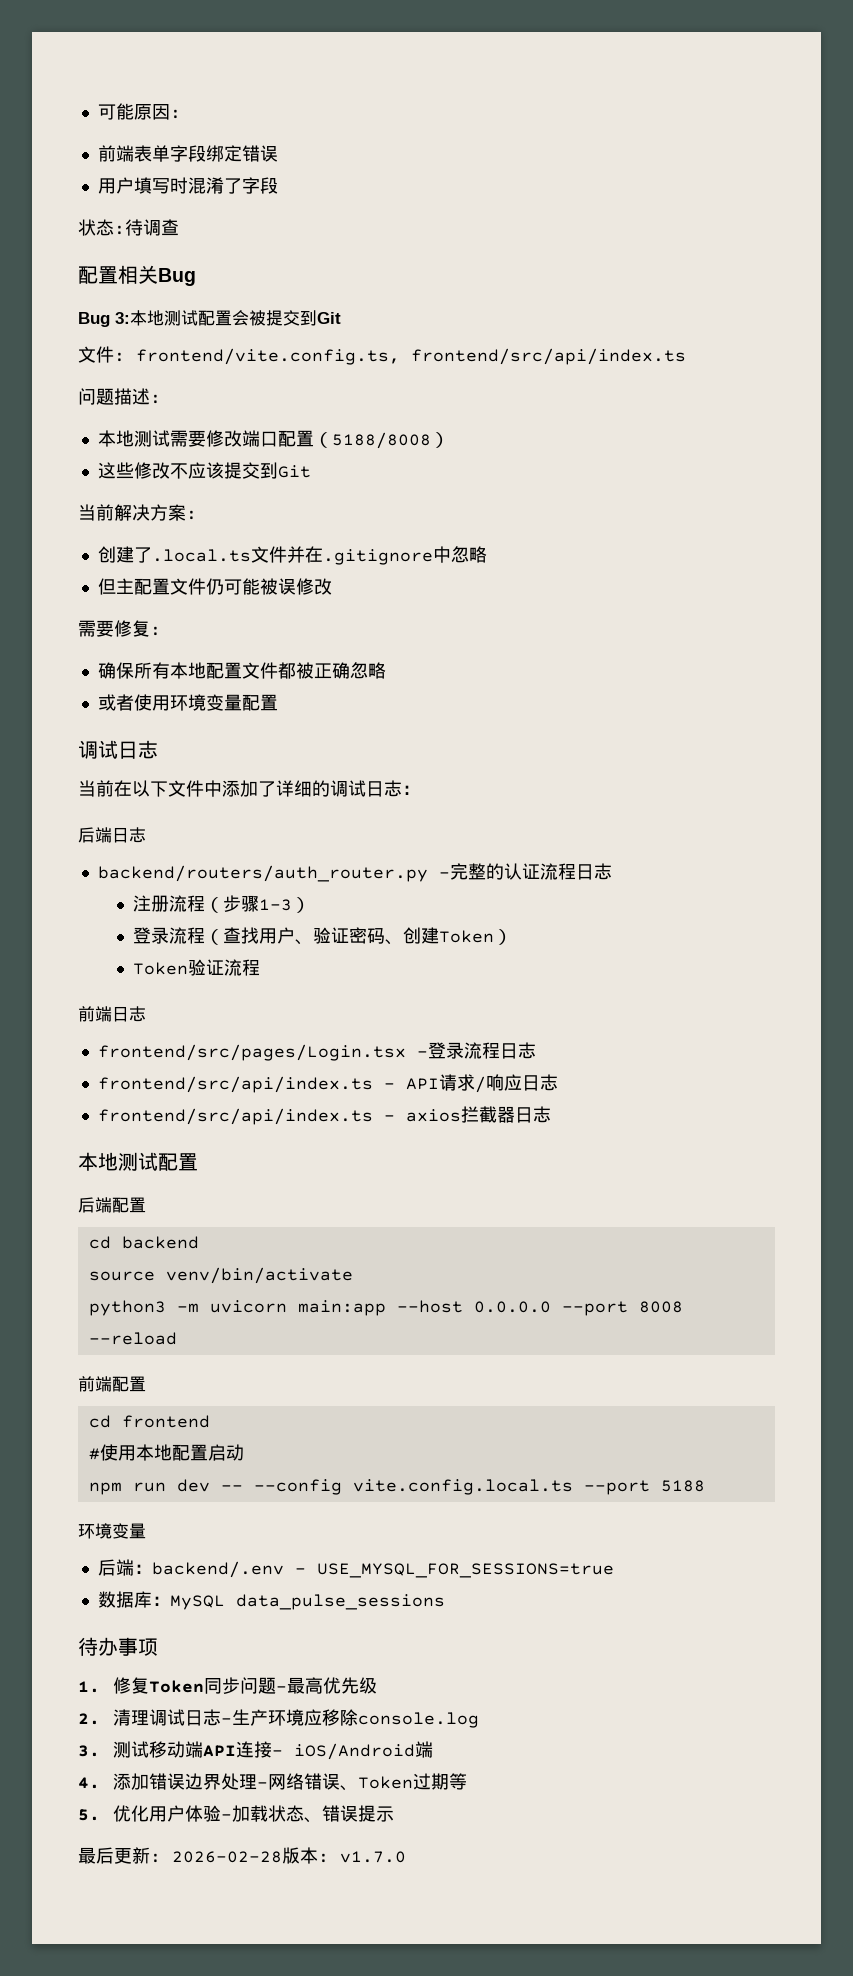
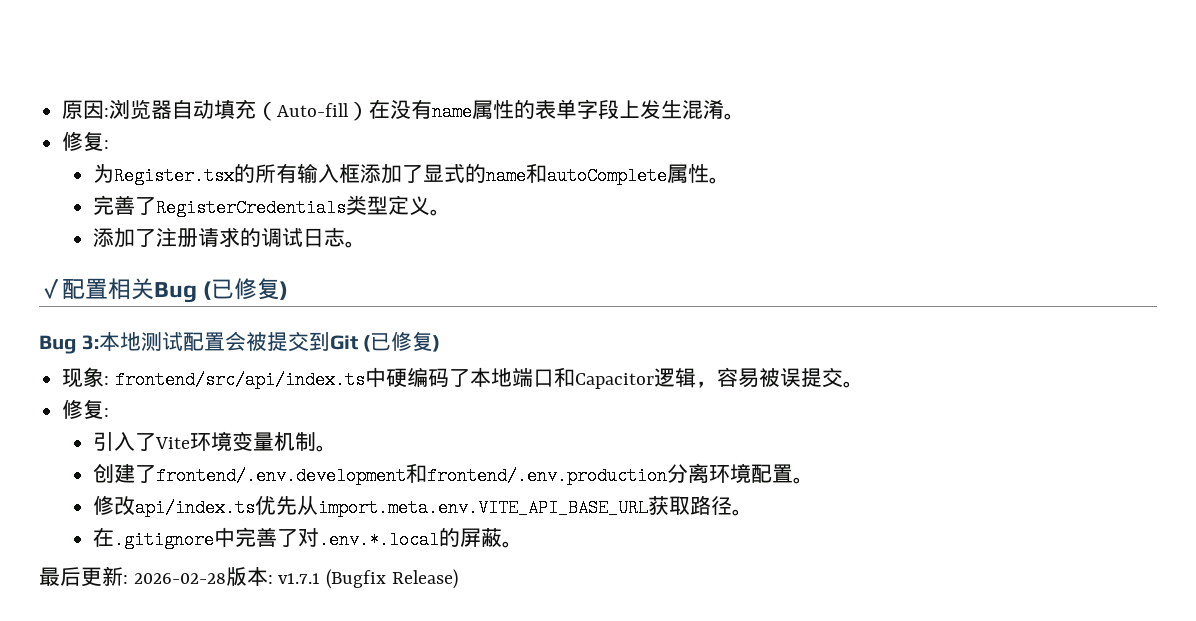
- 可能原因:
- 前端表单字段绑定错误
- 用户填写时混淆了字段
- 状态:待调查
- 配置相关Bug
+ 原因:浏览器自动填充（Auto-fill）在没有name属性的表单字段上发生混淆。
+ 修复:
+ 为Register.tsx的所有输入框添加了显式的name和autoComplete属性。
+ 完善了RegisterCredentials类型定义。
+ 添加了注册请求的调试日志。
+ ✓配置相关Bug (已修复)
- Bug 3:本地测试配置会被提交到Git
- 文件: frontend/vite.config.ts, frontend/src/api/index.ts
- 问题描述:
- 本地测试需要修改端口配置（5188/8008）
- 这些修改不应该提交到Git
- 当前解决方案:
- 创建了.local.ts文件并在.gitignore中忽略
- 但主配置文件仍可能被误修改
- 需要修复:
- 确保所有本地配置文件都被正确忽略
- 或者使用环境变量配置
- 调试日志
- 当前在以下文件中添加了详细的调试日志：
- 后端日志
- backend/routers/auth_router.py -完整的认证流程日志
- 注册流程（步骤1-3）
- 登录流程（查找用户、验证密码、创建Token）
- Token验证流程
- 前端日志
- frontend/src/pages/Login.tsx -登录流程日志
- frontend/src/api/index.ts - API请求/响应日志
- frontend/src/api/index.ts - axios拦截器日志
- 本地测试配置
- 后端配置
- cd backend
- source venv/bin/activate
- python3 -m uvicorn main:app --host 0.0.0.0 --port 8008 --reload
- 前端配置
- cd frontend
- #使用本地配置启动
- npm run dev -- --config vite.config.local.ts --port 5188
- 环境变量
- 后端：backend/.env - USE_MYSQL_FOR_SESSIONS=true
- 数据库：MySQL data_pulse_sessions
- 待办事项
- 1.修复Token同步问题-最高优先级
- 2.清理调试日志-生产环境应移除console.log
- 3.测试移动端API连接- iOS/Android端
- 4.添加错误边界处理-网络错误、Token过期等
- 5.优化用户体验-加载状态、错误提示
+ Bug 3:本地测试配置会被提交到Git (已修复)
+ 现象: frontend/src/api/index.ts中硬编码了本地端口和Capacitor逻辑，容易被误提交。
+ 修复:
+ 引入了Vite环境变量机制。
+ 创建了frontend/.env.development和frontend/.env.production分离环境配置。
+ 修改api/index.ts优先从import.meta.env.VITE_API_BASE_URL获取路径。
+ 在.gitignore中完善了对.env.*.local的屏蔽。
- 最后更新: 2026-02-28版本: v1.7.0
+ 最后更新: 2026-02-28版本: v1.7.1 (Bugfix Release)

